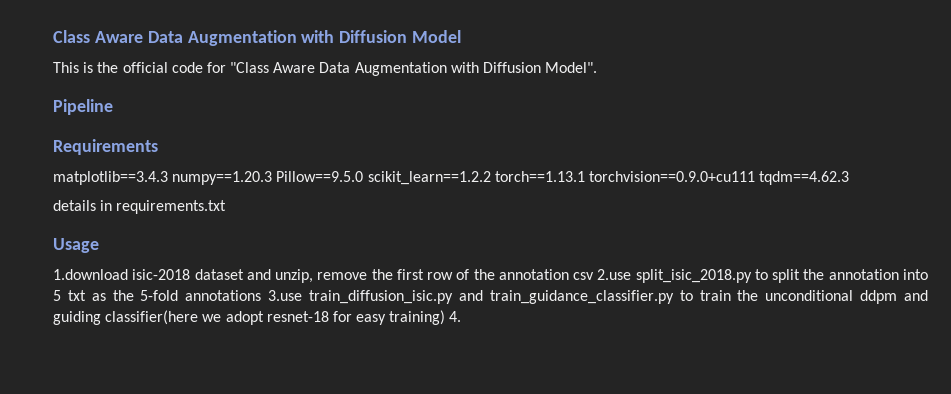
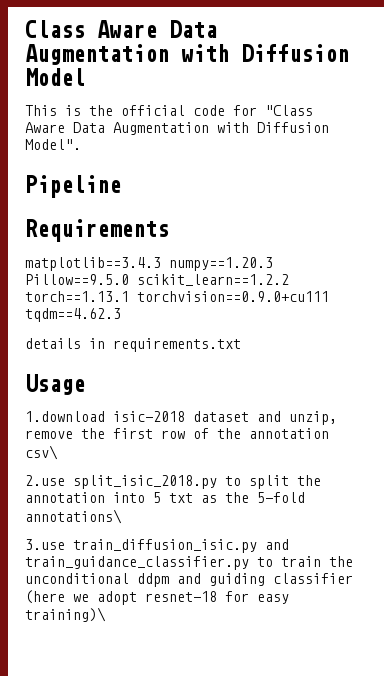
- 1.download isic-2018 dataset and unzip, remove the first row of the annotation csv 2.use split_isic_2018.py to split the annotation into 5 txt as the 5-fold annotations 3.use train_diffusion_isic.py and train_guidance_classifier.py to train the unconditional ddpm and guiding classifier(here we adopt resnet-18 for easy training) 4.
+ 1.download isic-2018 dataset and unzip, remove the first row of the annotation csv\
+ 2.use split_isic_2018.py to split the annotation into 5 txt as the 5-fold annotations\
+ 3.use train_diffusion_isic.py and train_guidance_classifier.py to train the unconditional ddpm and guiding classifier (here we adopt resnet-18 for easy training)\

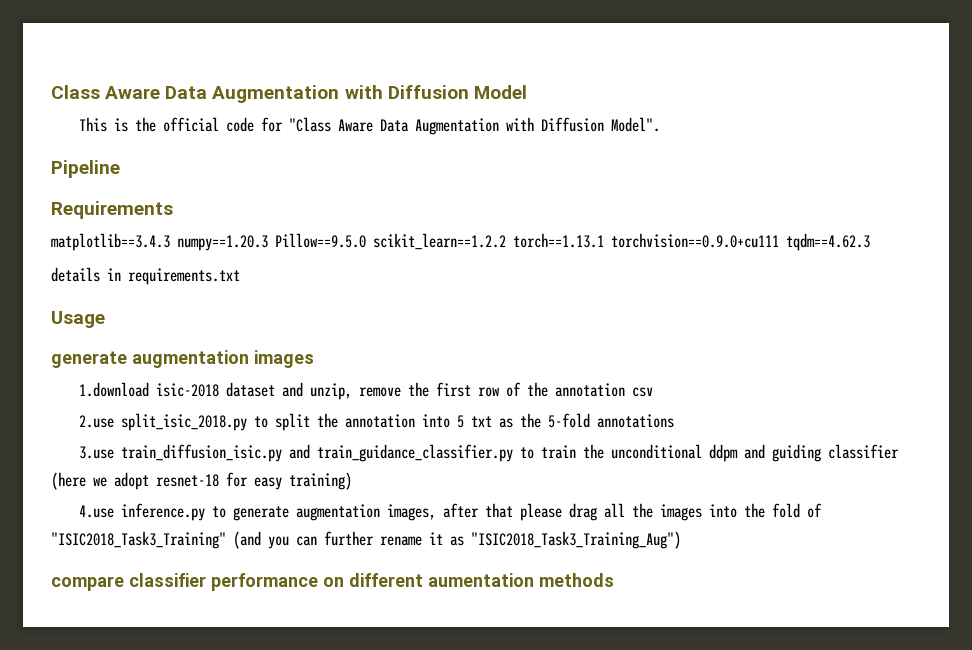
+ generate augmentation images
- 1.download isic-2018 dataset and unzip, remove the first row of the annotation csv\
+ 1.download isic-2018 dataset and unzip, remove the first row of the annotation csv
- 2.use split_isic_2018.py to split the annotation into 5 txt as the 5-fold annotations\
+ 2.use split_isic_2018.py to split the annotation into 5 txt as the 5-fold annotations
- 3.use train_diffusion_isic.py and train_guidance_classifier.py to train the unconditional ddpm and guiding classifier (here we adopt resnet-18 for easy training)\
+ 3.use train_diffusion_isic.py and train_guidance_classifier.py to train the unconditional ddpm and guiding classifier (here we adopt resnet-18 for easy training)
+ 4.use inference.py to generate augmentation images, after that please drag all the images into the fold of "ISIC2018_Task3_Training" (and you can further rename it as "ISIC2018_Task3_Training_Aug")
+ compare classifier performance on different aumentation methods

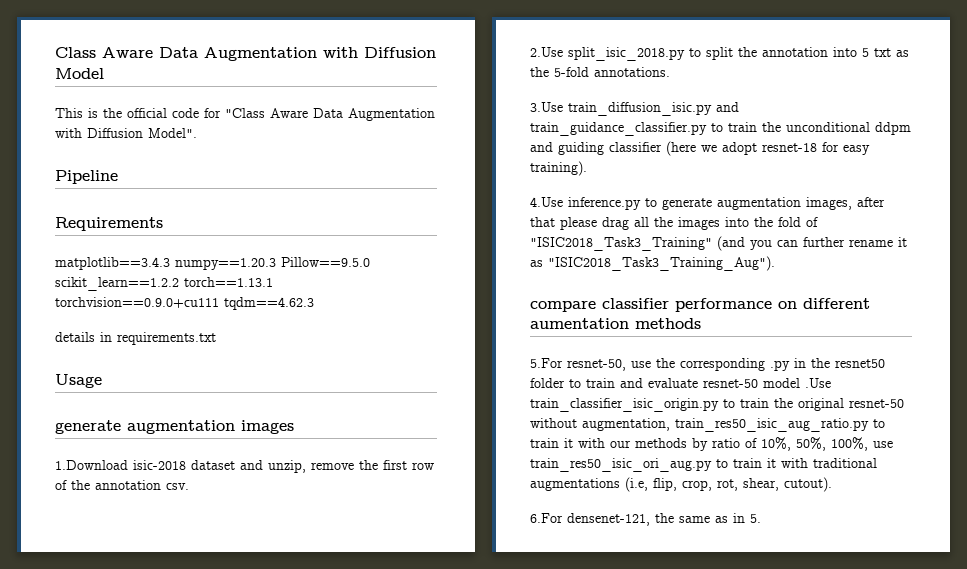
- 1.download isic-2018 dataset and unzip, remove the first row of the annotation csv
- 2.use split_isic_2018.py to split the annotation into 5 txt as the 5-fold annotations
- 3.use train_diffusion_isic.py and train_guidance_classifier.py to train the unconditional ddpm and guiding classifier (here we adopt resnet-18 for easy training)
- 4.use inference.py to generate augmentation images, after that please drag all the images into the fold of "ISIC2018_Task3_Training" (and you can further rename it as "ISIC2018_Task3_Training_Aug")
+ 1.Download isic-2018 dataset and unzip, remove the first row of the annotation csv.
+ 2.Use split_isic_2018.py to split the annotation into 5 txt as the 5-fold annotations.
+ 3.Use train_diffusion_isic.py and train_guidance_classifier.py to train the unconditional ddpm and guiding classifier (here we adopt resnet-18 for easy training).
+ 4.Use inference.py to generate augmentation images, after that please drag all the images into the fold of "ISIC2018_Task3_Training" (and you can further rename it as "ISIC2018_Task3_Training_Aug").
+ 5.For resnet-50, use the corresponding .py in the resnet50 folder to train and evaluate resnet-50 model .Use train_classifier_isic_origin.py to train the original resnet-50 without augmentation, train_res50_isic_aug_ratio.py to train it with our methods by ratio of 10%, 50%, 100%, use train_res50_isic_ori_aug.py to train it with traditional augmentations (i.e, flip, crop, rot, shear, cutout).
+ 6.For densenet-121, the same as in 5.

